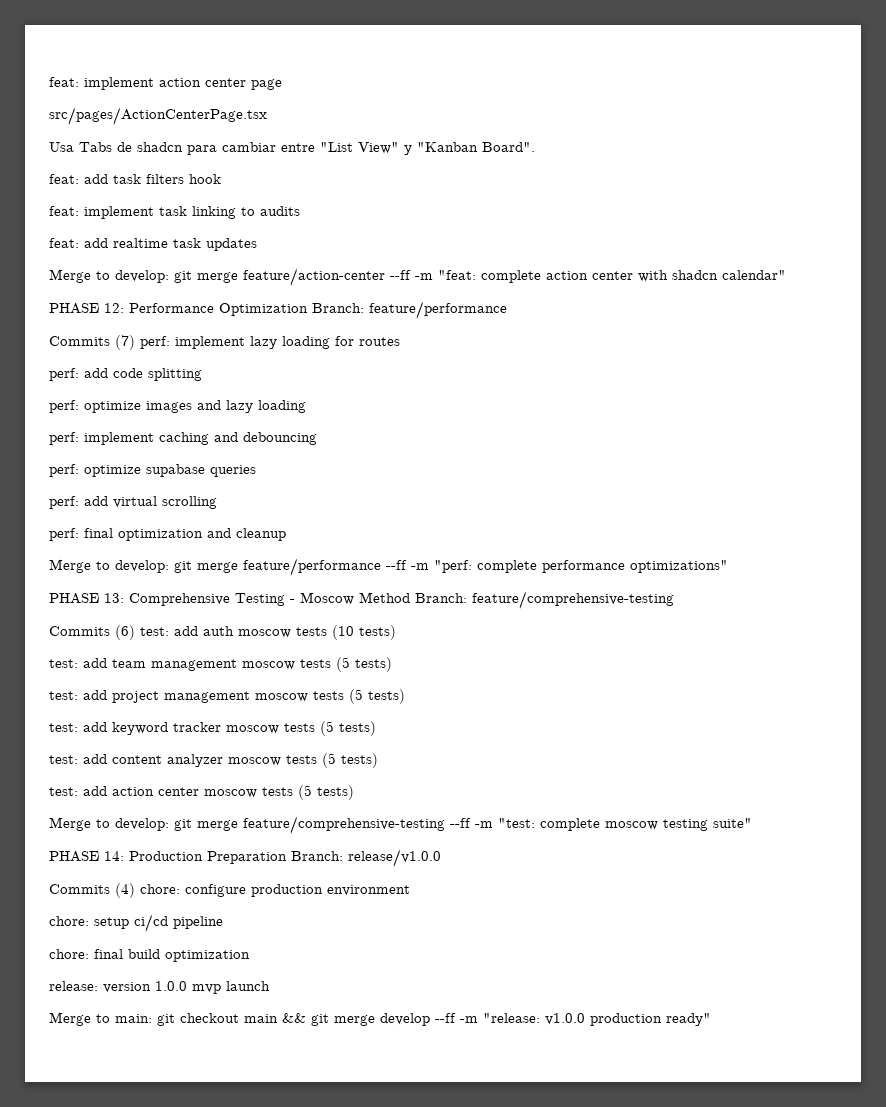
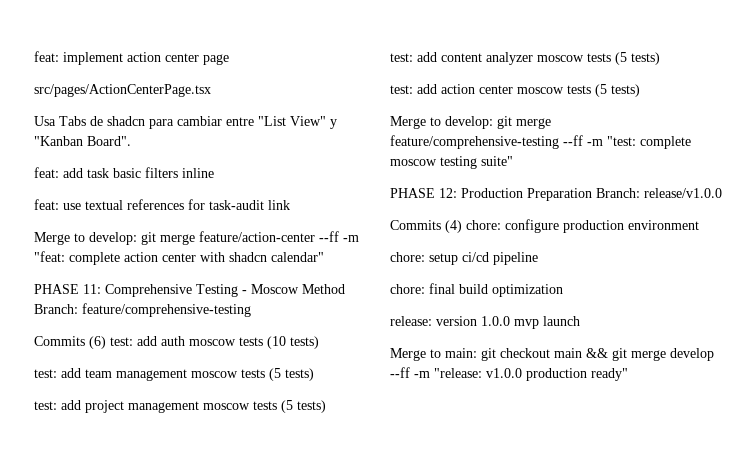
- feat: add task filters hook
- feat: implement task linking to audits
- feat: add realtime task updates
+ feat: add task basic filters inline
+ feat: use textual references for task-audit link
- PHASE 12: Performance Optimization Branch: feature/performance
- Commits (7) perf: implement lazy loading for routes
- perf: add code splitting
- perf: optimize images and lazy loading
- perf: implement caching and debouncing
- perf: optimize supabase queries
- perf: add virtual scrolling
- perf: final optimization and cleanup
- Merge to develop: git merge feature/performance --ff -m "perf: complete performance optimizations"
- PHASE 13: Comprehensive Testing - Moscow Method Branch: feature/comprehensive-testing
+ PHASE 11: Comprehensive Testing - Moscow Method Branch: feature/comprehensive-testing
- test: add keyword tracker moscow tests (5 tests)
- PHASE 14: Production Preparation Branch: release/v1.0.0
+ PHASE 12: Production Preparation Branch: release/v1.0.0

